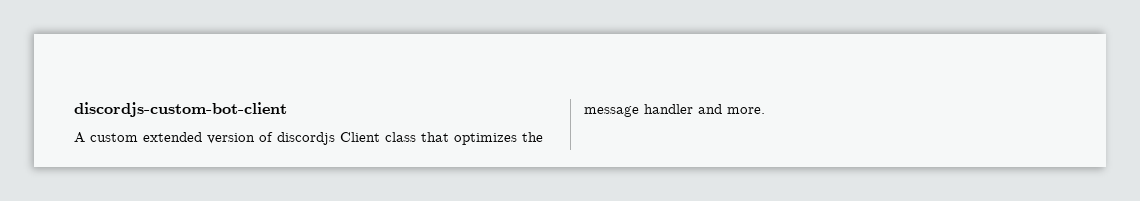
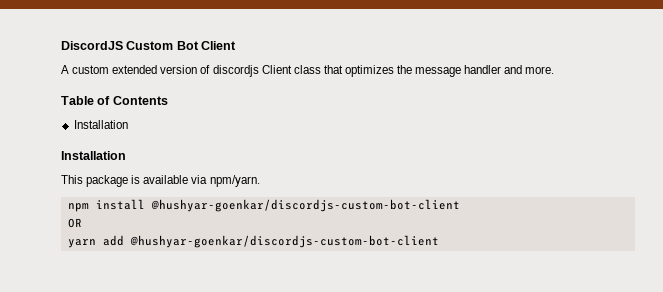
- discordjs-custom-bot-client
+ DiscordJS Custom Bot Client
+ Table of Contents
+ Installation
+ Installation
+ This package is available via npm/yarn.
+ npm install @hushyar-goenkar/discordjs-custom-bot-client
+ OR
+ yarn add @hushyar-goenkar/discordjs-custom-bot-client

